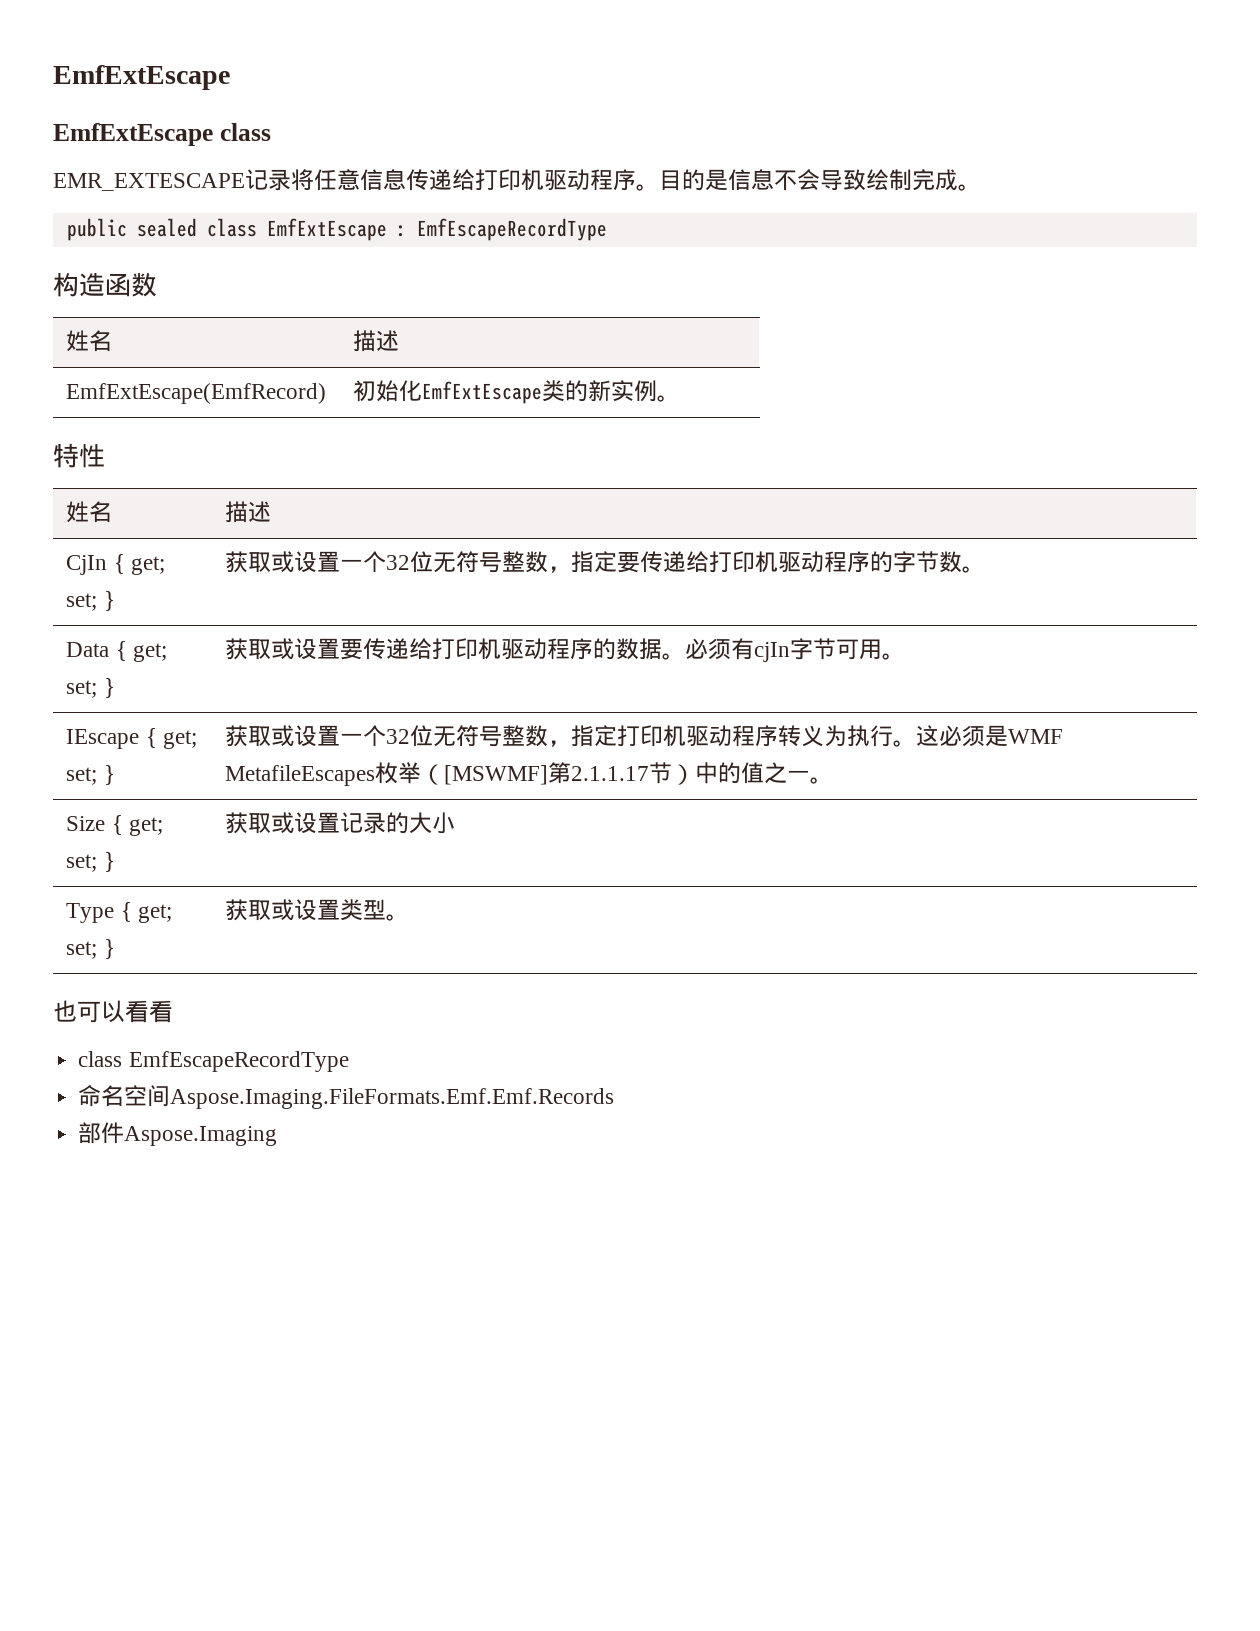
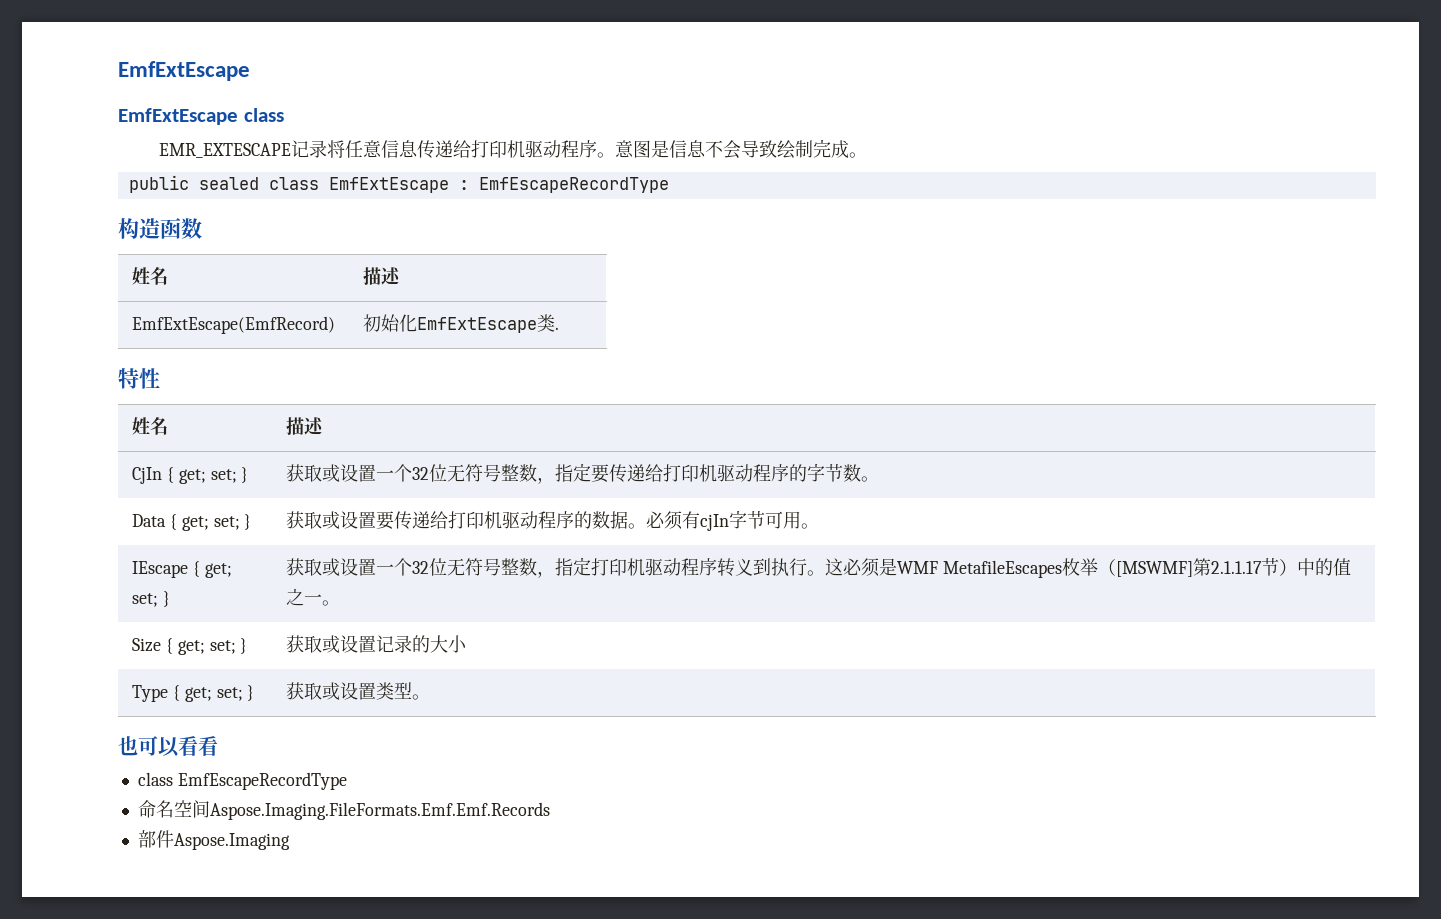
- 目的是信息不会导致绘制完成。
+ 意图是信息不会导致绘制完成。
- EmfExtEscape(EmfRecord) | 初始化EmfExtEscape类的新实例。
+ EmfExtEscape(EmfRecord) | 初始化EmfExtEscape类.
- IEscape { get; set; } | 获取或设置一个32位无符号整数，指定打印机驱动程序转义为执行。这必须是WMF MetafileEscapes枚举（[MSWMF]第2.1.1.17节）中的值之一。
+ IEscape { get; set; } | 获取或设置一个32位无符号整数，指定打印机驱动程序转义到执行。这必须是WMF MetafileEscapes枚举（[MSWMF]第2.1.1.17节）中的值之一。

